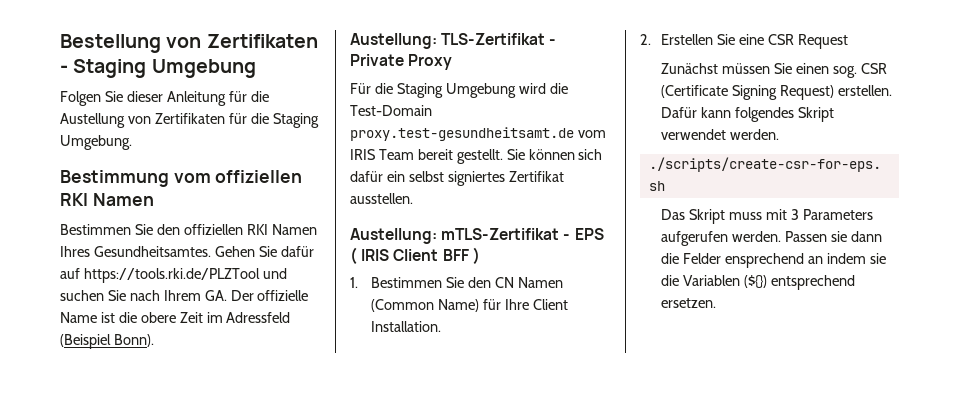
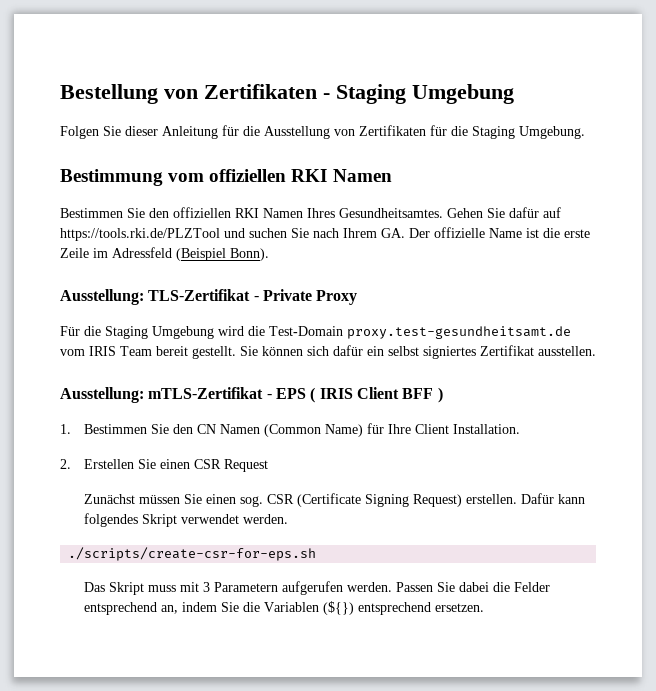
- Folgen Sie dieser Anleitung für die Austellung von Zertifikaten für die Staging Umgebung.
+ Folgen Sie dieser Anleitung für die Ausstellung von Zertifikaten für die Staging Umgebung.
- Gehen Sie dafür auf https://tools.rki.de/PLZTool und suchen Sie nach Ihrem GA. Der offizielle Name ist die obere Zeit im Adressfeld (Beispiel Bonn).
+ Gehen Sie dafür auf https://tools.rki.de/PLZTool und suchen Sie nach Ihrem GA. Der offizielle Name ist die erste Zeile im Adressfeld (Beispiel Bonn).
- Austellung: TLS-Zertifikat - Private Proxy
+ Ausstellung: TLS-Zertifikat - Private Proxy
- Austellung: mTLS-Zertifikat - EPS ( IRIS Client BFF )
+ Ausstellung: mTLS-Zertifikat - EPS ( IRIS Client BFF )
- 2. Erstellen Sie eine CSR Request
+ 2. Erstellen Sie einen CSR Request
- Das Skript muss mit 3 Parameters aufgerufen werden.
+ Das Skript muss mit 3 Parametern aufgerufen werden.
- Passen sie dann die Felder ensprechend an indem sie die Variablen (${}) entsprechend ersetzen.
+ Passen Sie dabei die Felder entsprechend an, indem Sie die Variablen (${}) entsprechend ersetzen.

